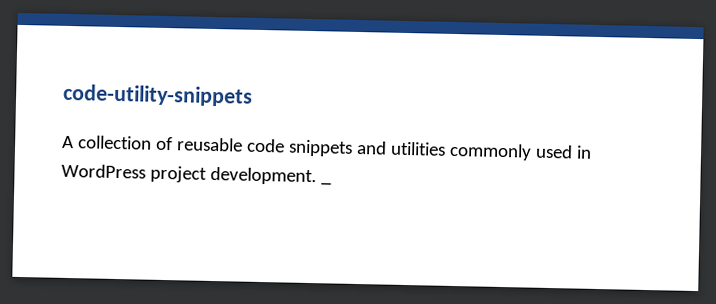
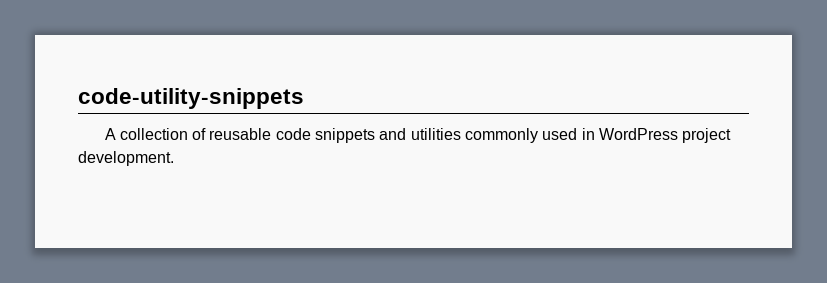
- _

